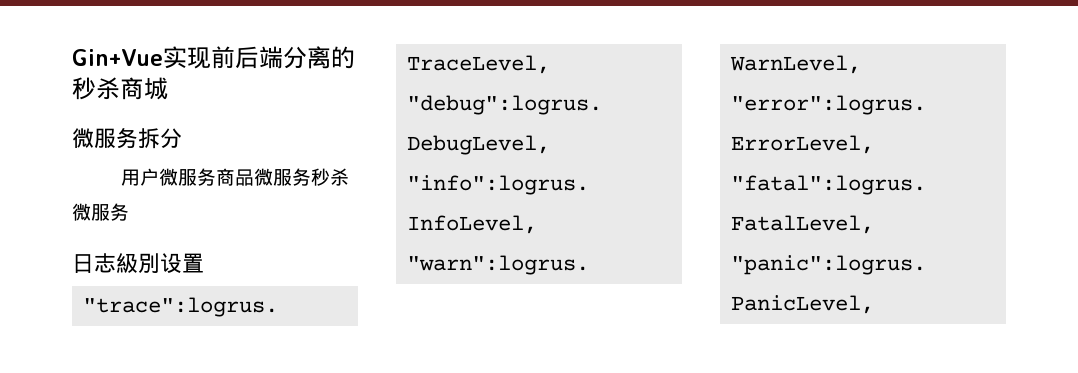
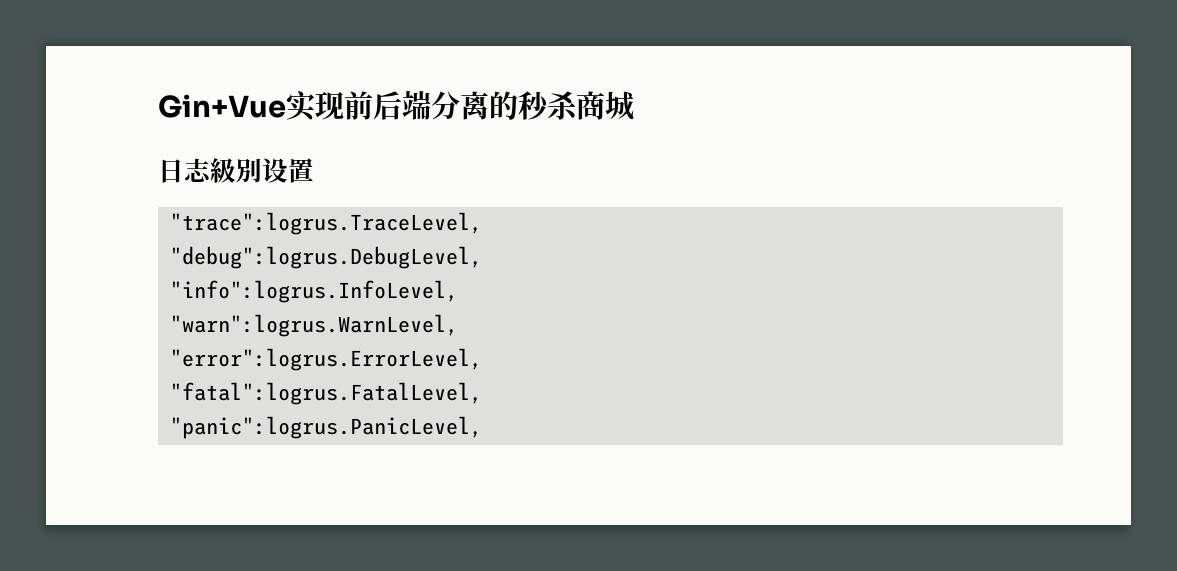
- 微服务拆分
- 用户微服务商品微服务秒杀微服务

